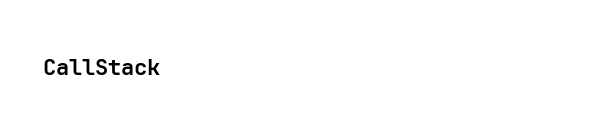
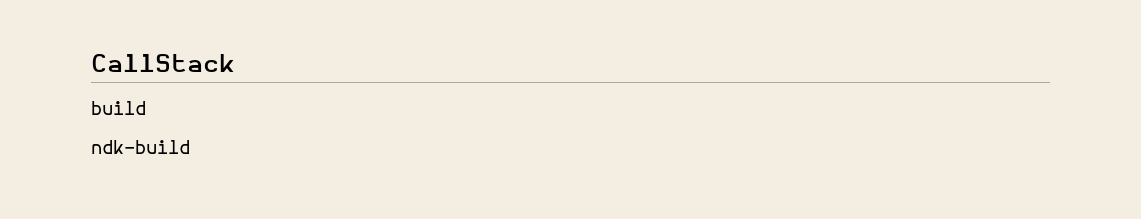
+ build
+ ndk-build

